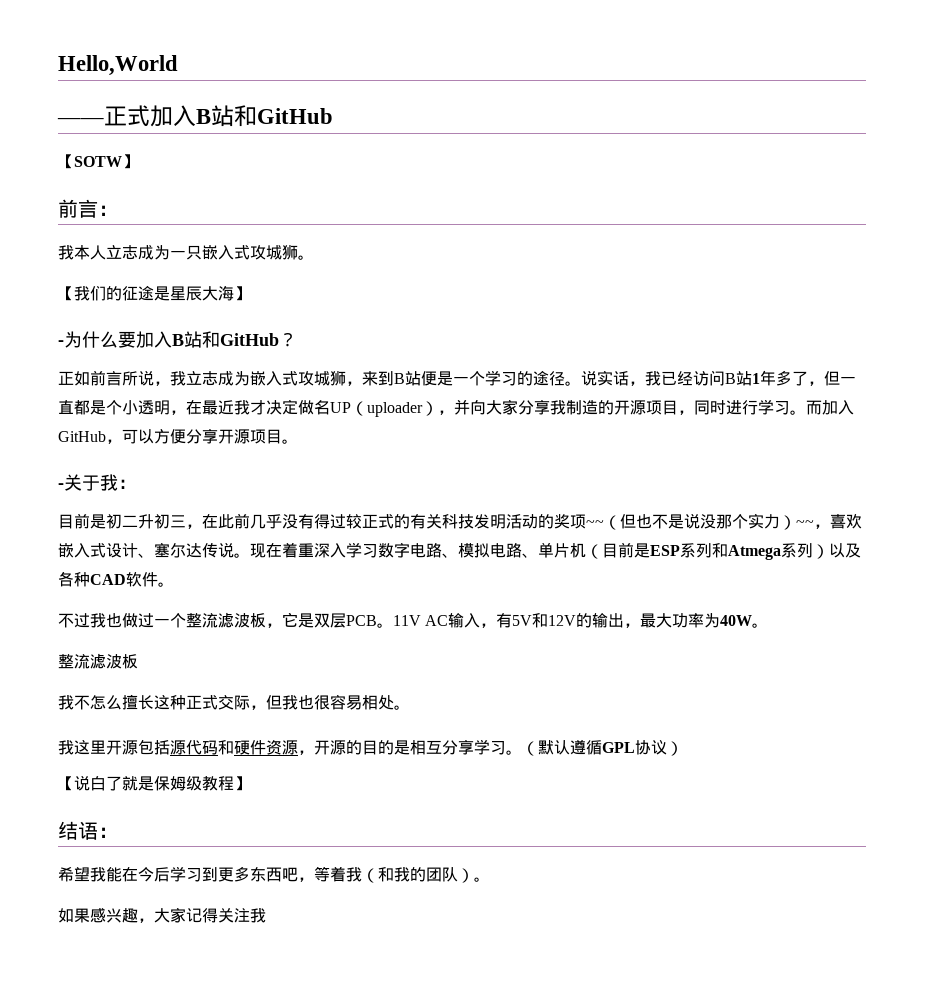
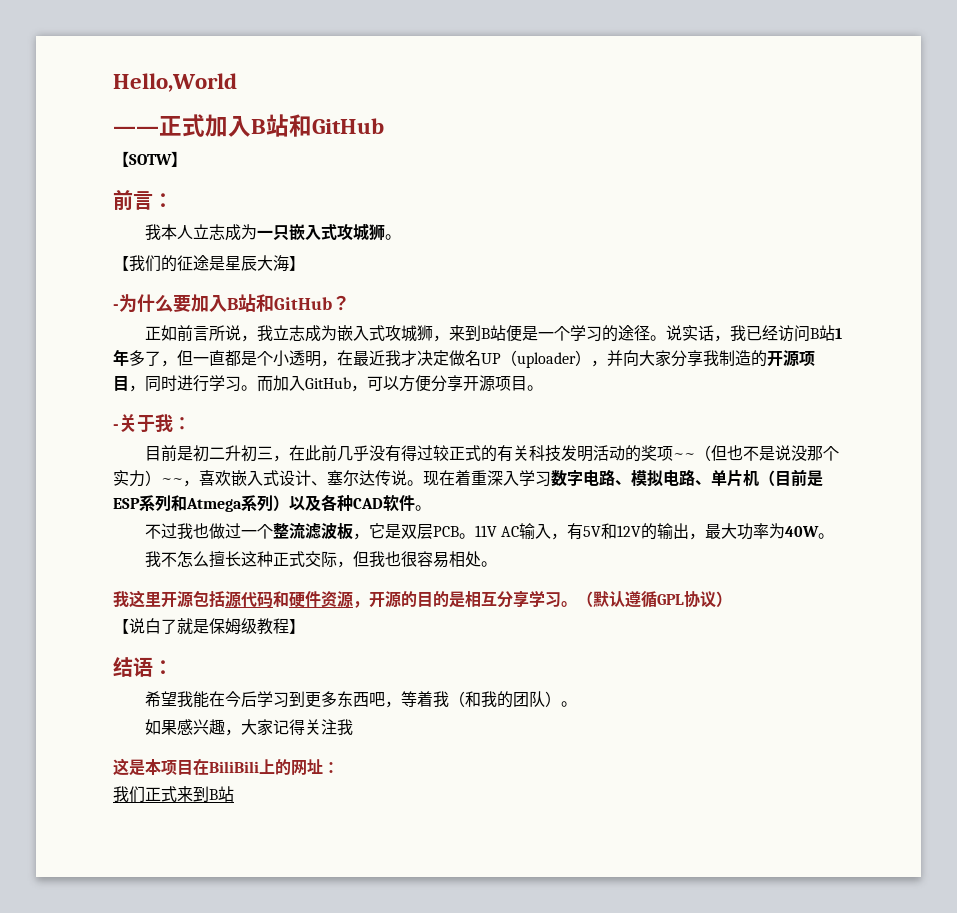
  11V AC输入，有5V和12V的输出，最大功率为40W。
- 整流滤波板
+ 这是本项目在BiliBili上的网址：
+ 我们正式来到B站

